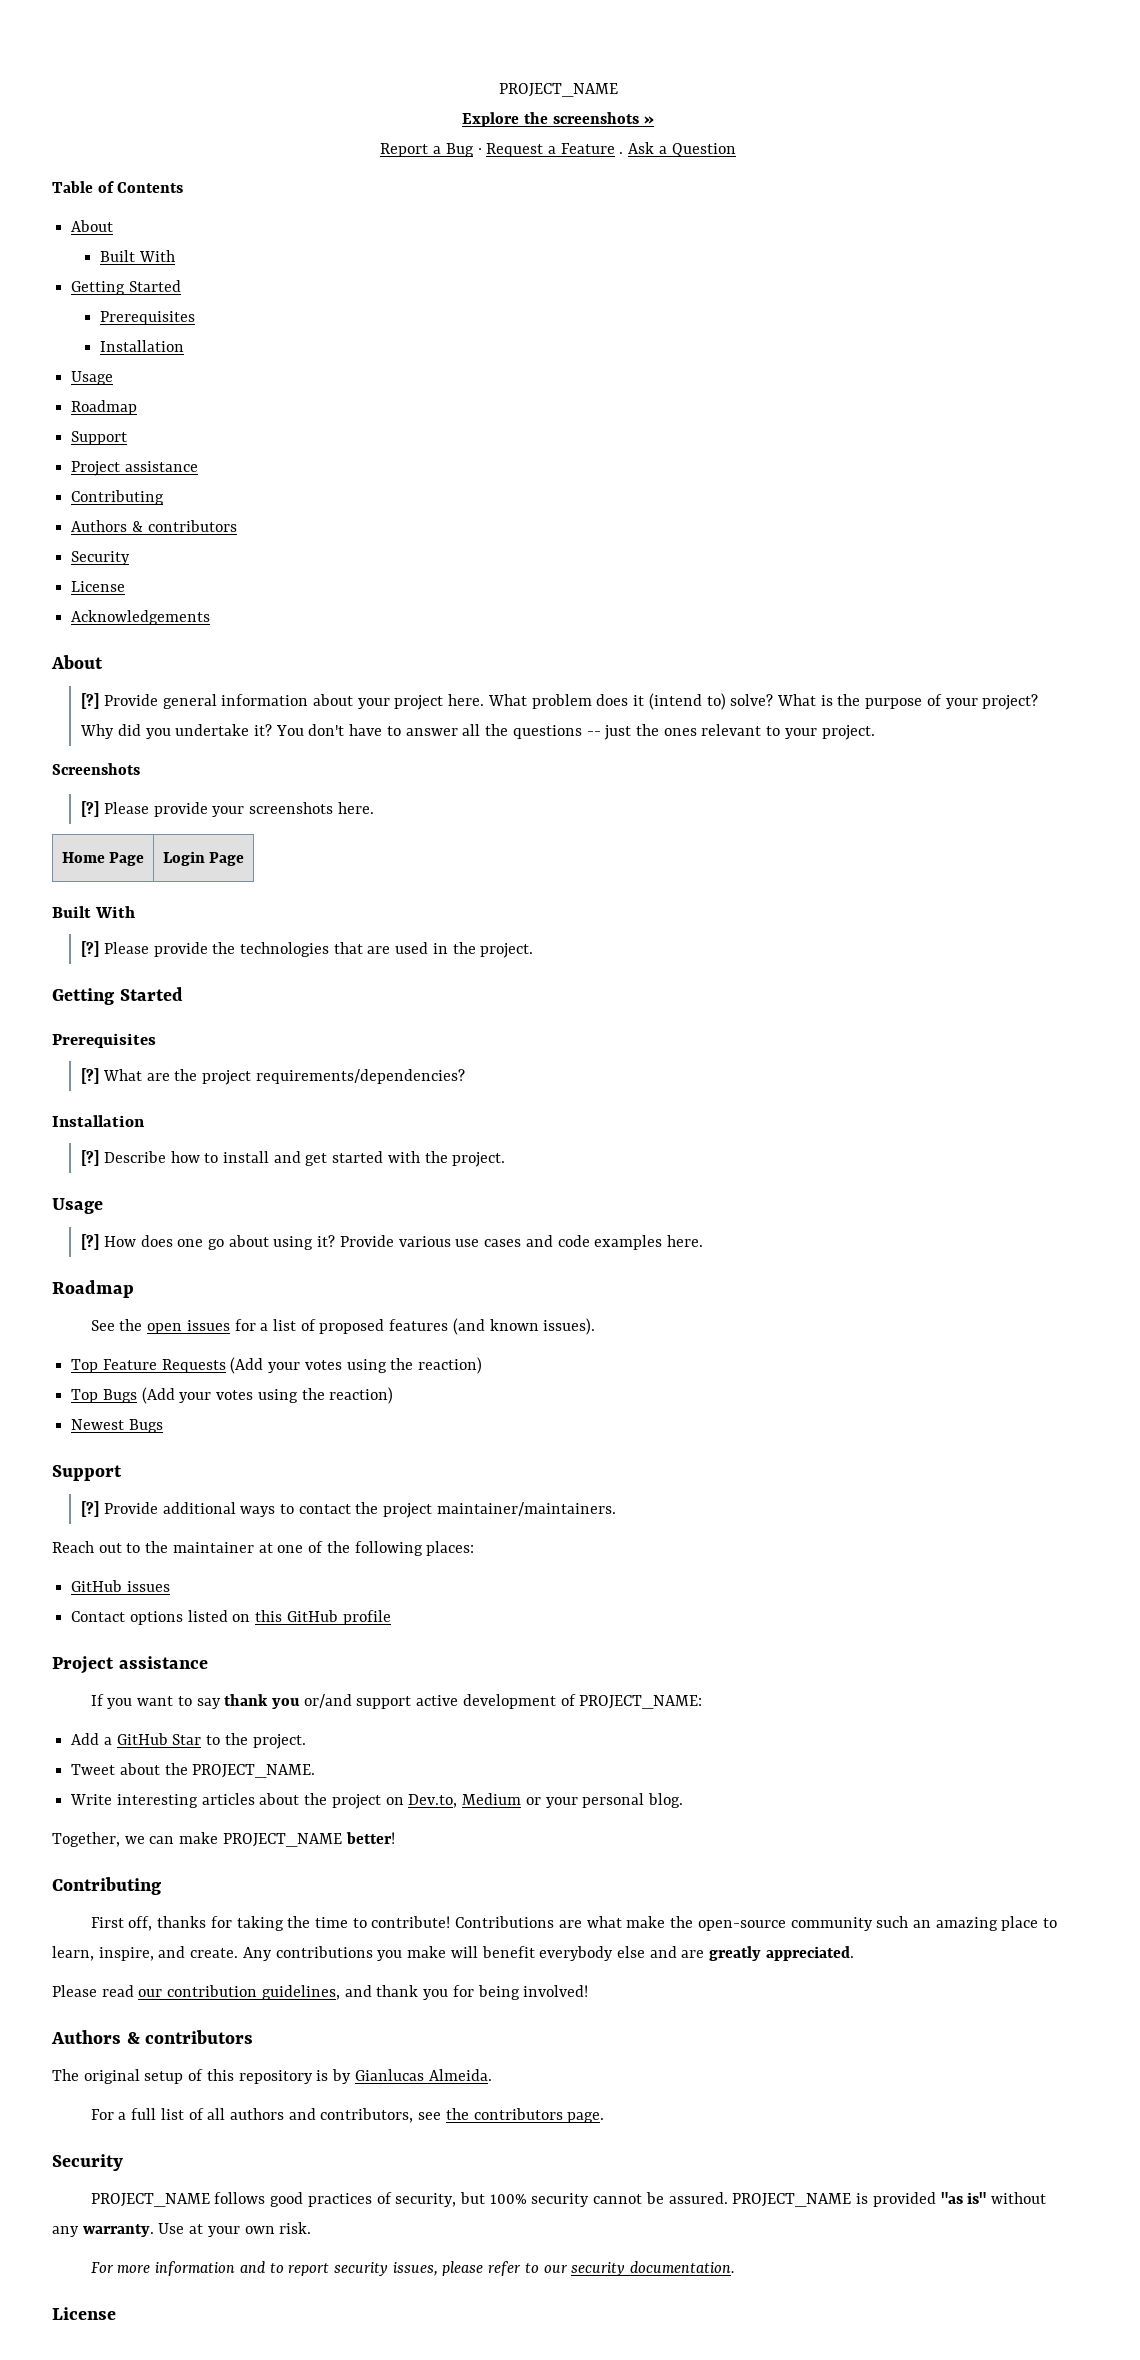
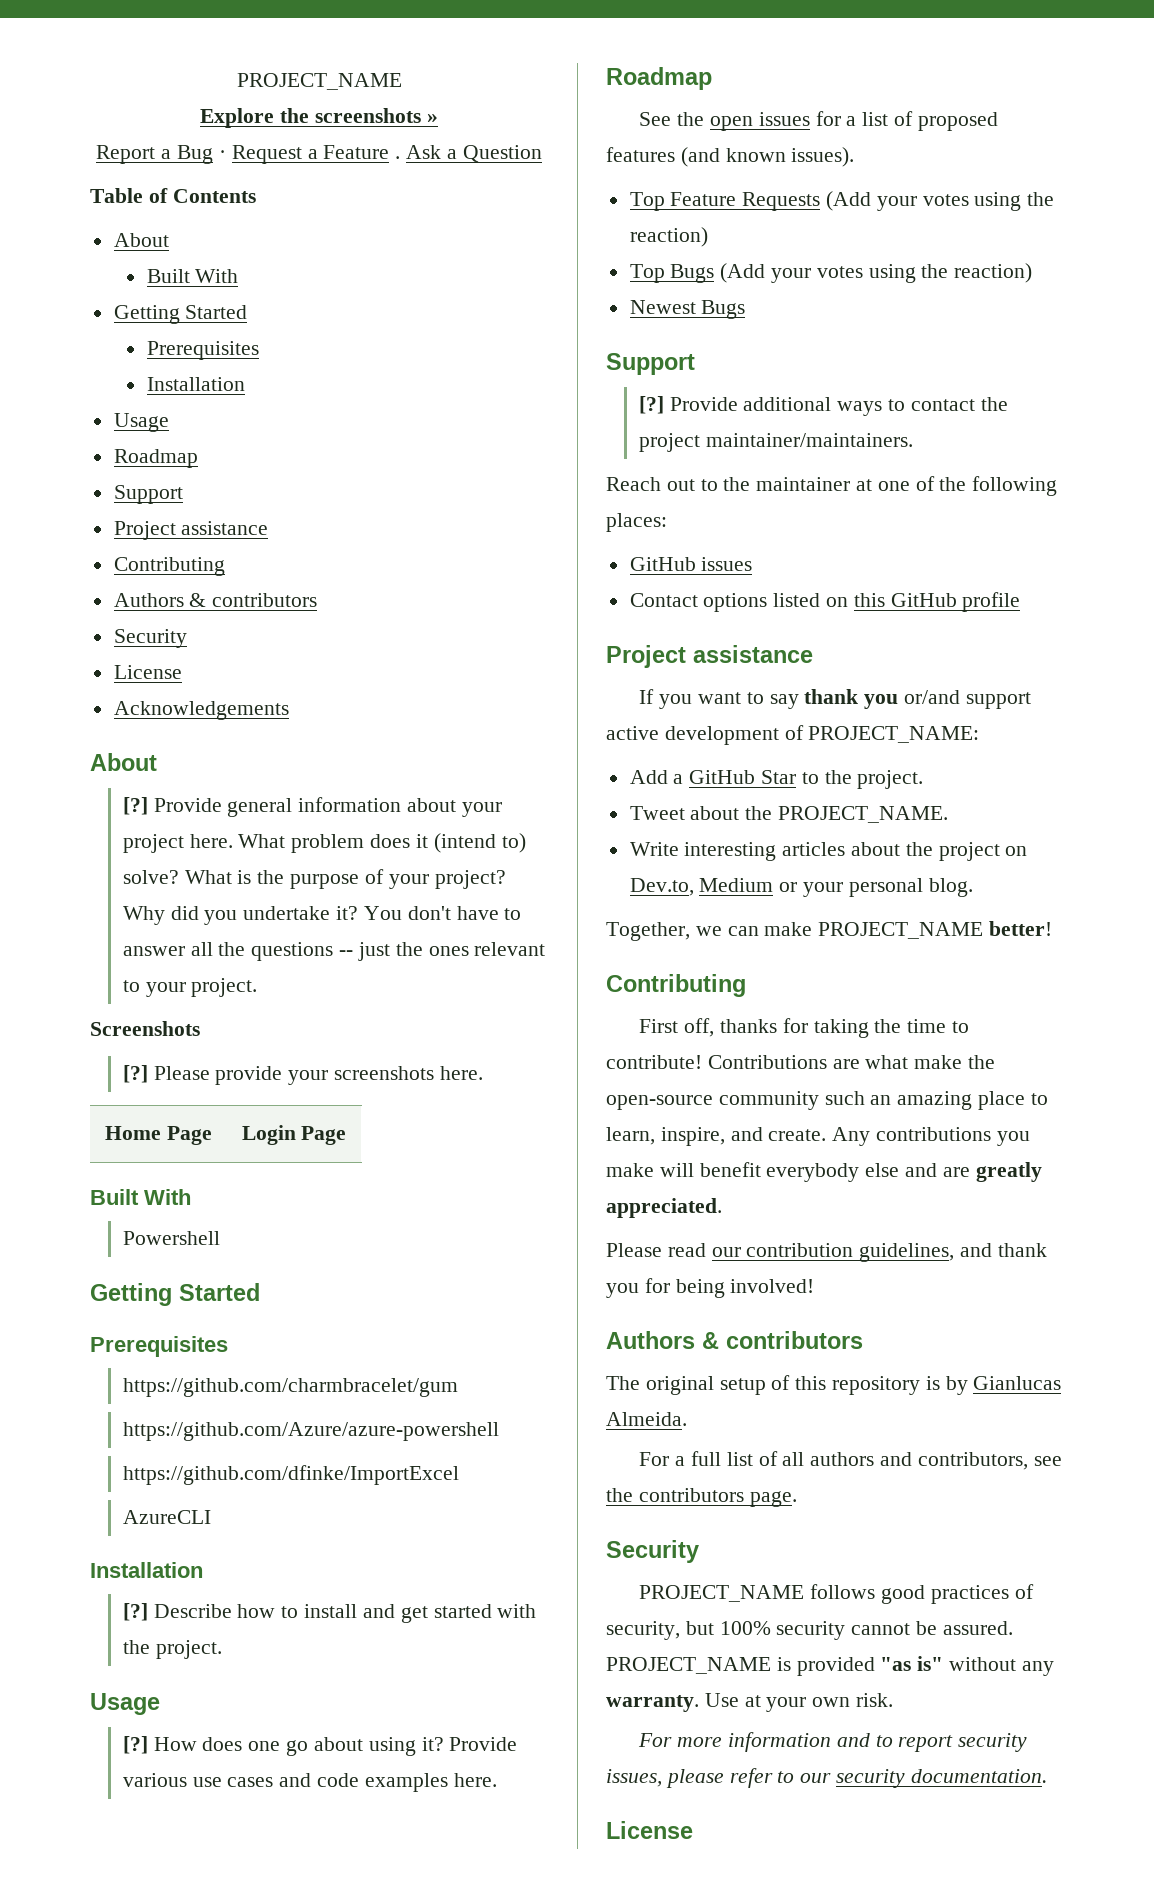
- [?] Please provide the technologies that are used in the project.
+ Powershell
  Getting Started
  Prerequisites
- [?] What are the project requirements/dependencies?
+ https://github.com/charmbracelet/gum
+ https://github.com/Azure/azure-powershell
+ https://github.com/dfinke/ImportExcel
+ AzureCLI

